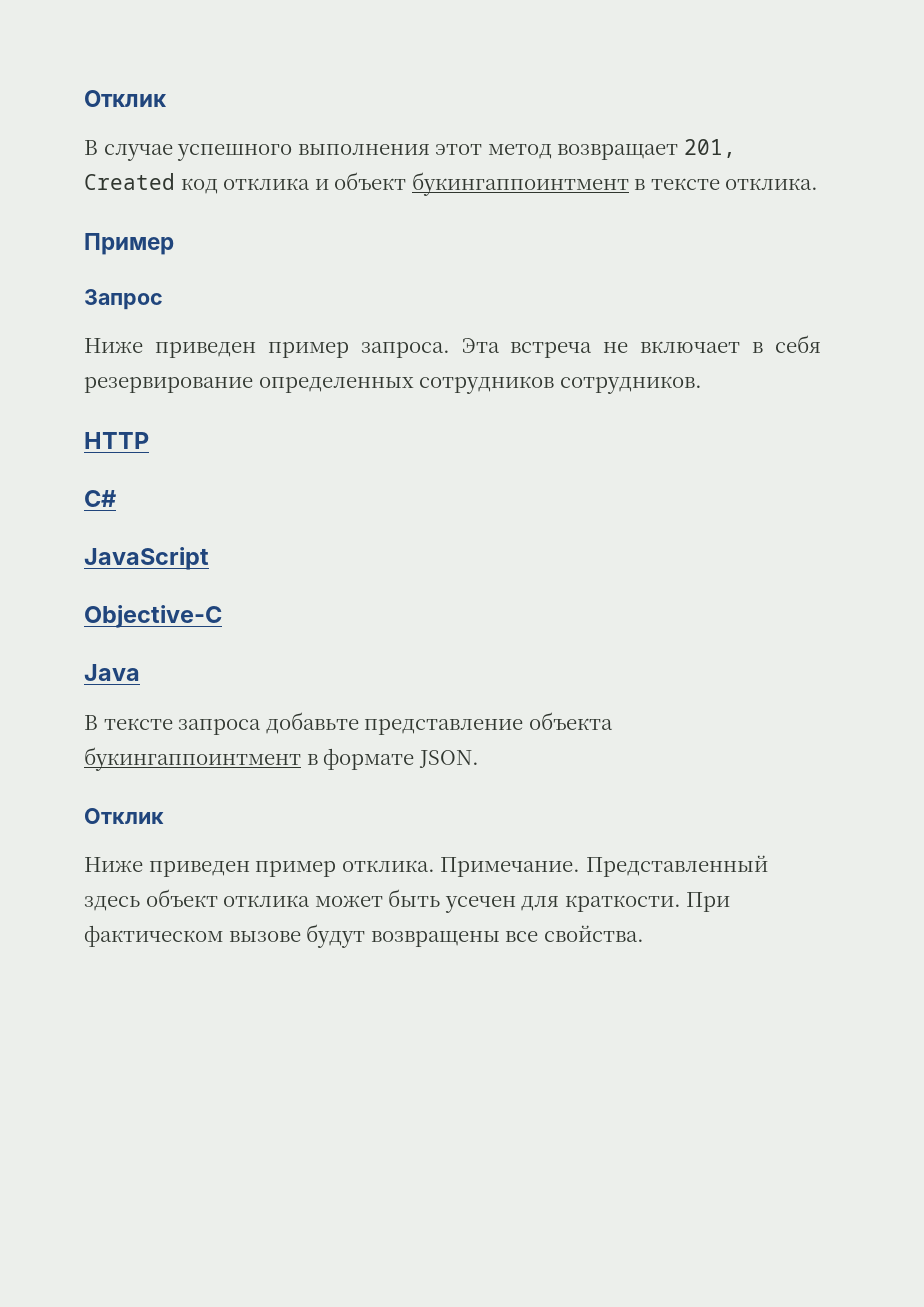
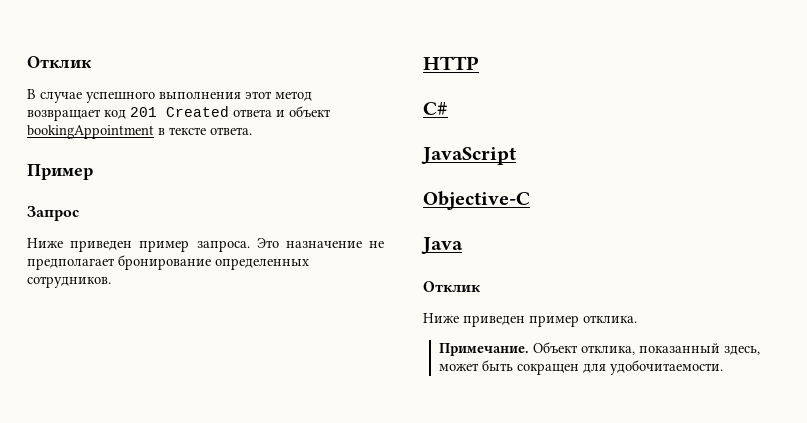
- В случае успешного выполнения этот метод возвращает 201, Created код отклика и объект букингаппоинтмент в тексте отклика.
+ В случае успешного выполнения этот метод возвращает код 201 Created ответа и объект bookingAppointment в тексте ответа.
- Эта встреча не включает в себя резервирование определенных сотрудников сотрудников.
+ Это назначение не предполагает бронирование определенных сотрудников.
- В тексте запроса добавьте представление объекта букингаппоинтмент в формате JSON.
- Ниже приведен пример отклика. Примечание. Представленный здесь объект отклика может быть усечен для краткости. При фактическом вызове будут возвращены все свойства.
+ Ниже приведен пример отклика.
+ Примечание. Объект отклика, показанный здесь, может быть сокращен для удобочитаемости.

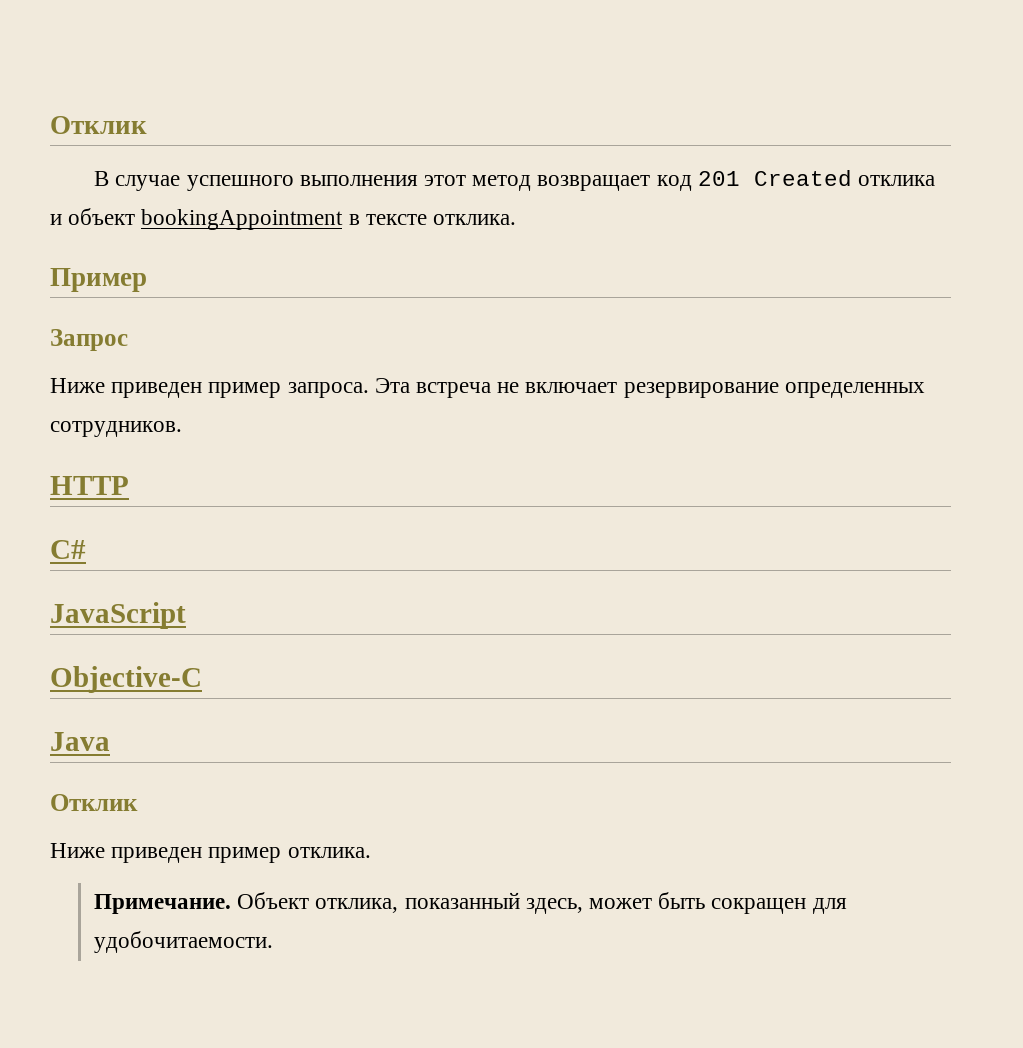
- В случае успешного выполнения этот метод возвращает код 201 Created ответа и объект bookingAppointment в тексте ответа.
+ В случае успешного выполнения этот метод возвращает код 201 Created отклика и объект bookingAppointment в тексте отклика.
- Это назначение не предполагает бронирование определенных сотрудников.
+ Эта встреча не включает резервирование определенных сотрудников.

